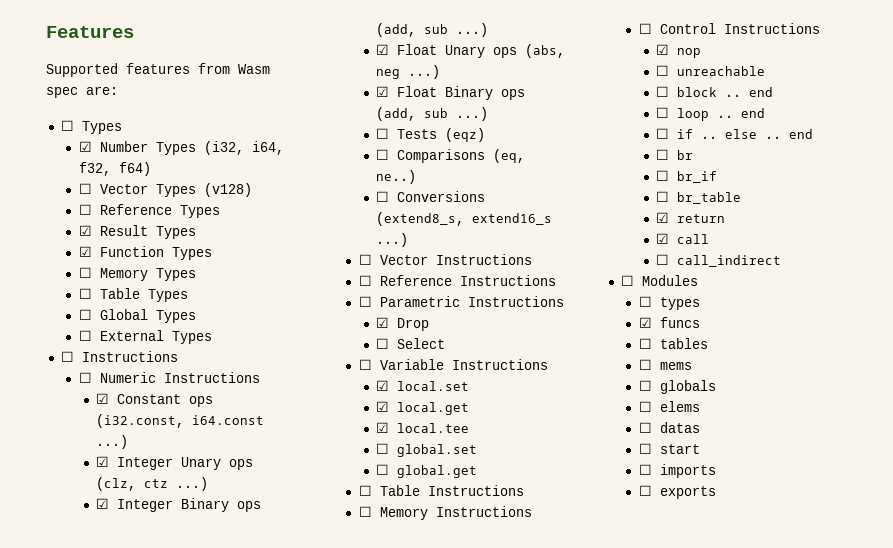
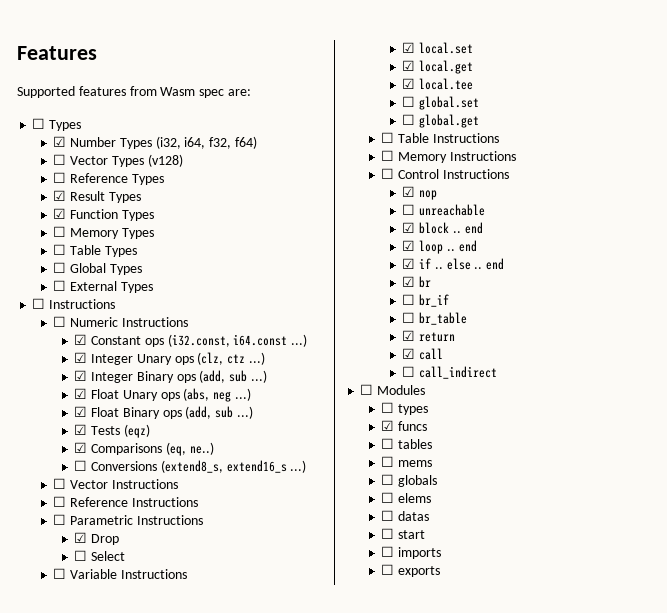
- ☐ Tests (eqz)
+ ☑ Tests (eqz)
- ☐ Comparisons (eq, ne..)
+ ☑ Comparisons (eq, ne..)
- ☐ block .. end
+ ☑ block .. end
- ☐ loop .. end
+ ☑ loop .. end
- ☐ if .. else .. end
+ ☑ if .. else .. end
- ☐ br
+ ☑ br

